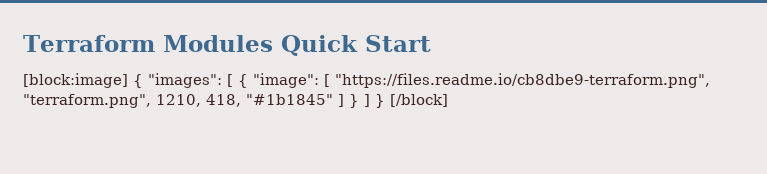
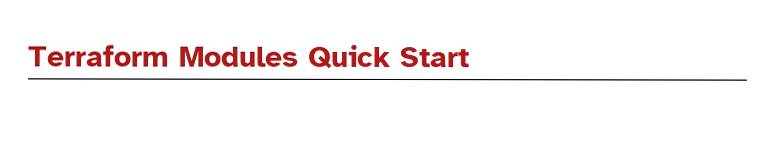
- [block:image] { "images": [ { "image": [ "https://files.readme.io/cb8dbe9-terraform.png", "terraform.png", 1210, 418, "#1b1845" ] } ] } [/block]

